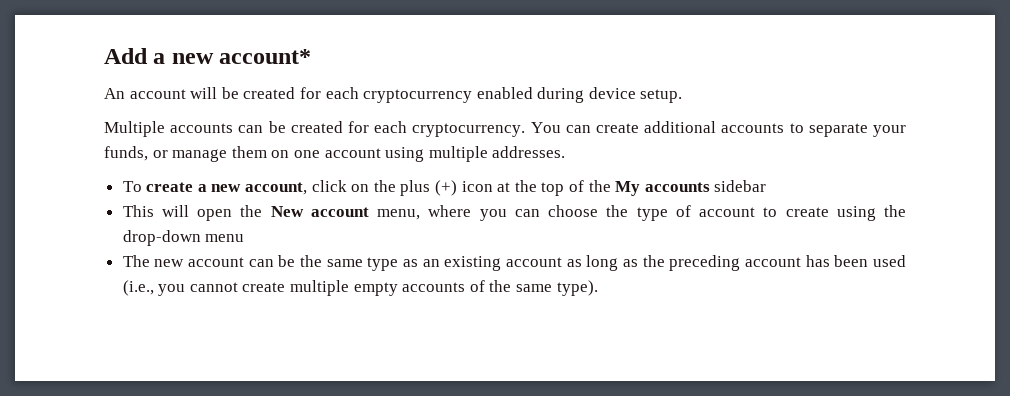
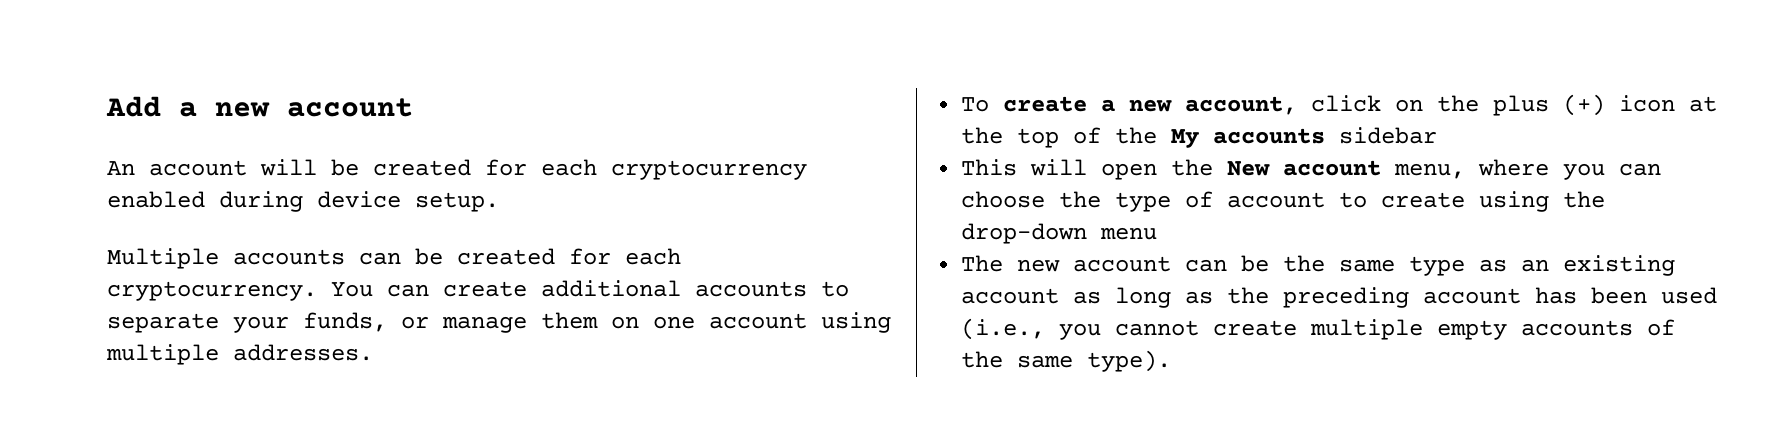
- Add a new account*
+ Add a new account

